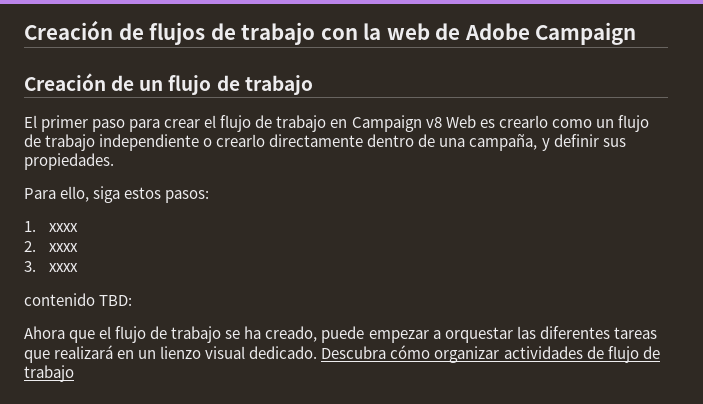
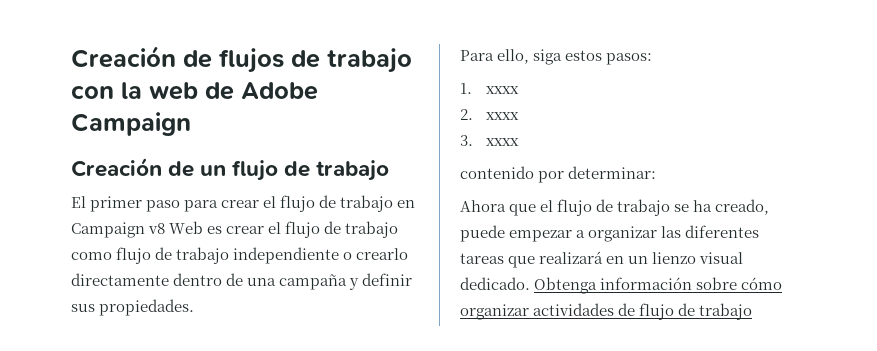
- El primer paso para crear el flujo de trabajo en Campaign v8 Web es crearlo como un flujo de trabajo independiente o crearlo directamente dentro de una campaña, y definir sus propiedades.
+ El primer paso para crear el flujo de trabajo en Campaign v8 Web es crear el flujo de trabajo como flujo de trabajo independiente o crearlo directamente dentro de una campaña y definir sus propiedades.
- contenido TBD:
+ contenido por determinar:
- Ahora que el flujo de trabajo se ha creado, puede empezar a orquestar las diferentes tareas que realizará en un lienzo visual dedicado.
+ Ahora que el flujo de trabajo se ha creado, puede empezar a organizar las diferentes tareas que realizará en un lienzo visual dedicado.
- Descubra cómo organizar actividades de flujo de trabajo
+ Obtenga información sobre cómo organizar actividades de flujo de trabajo

